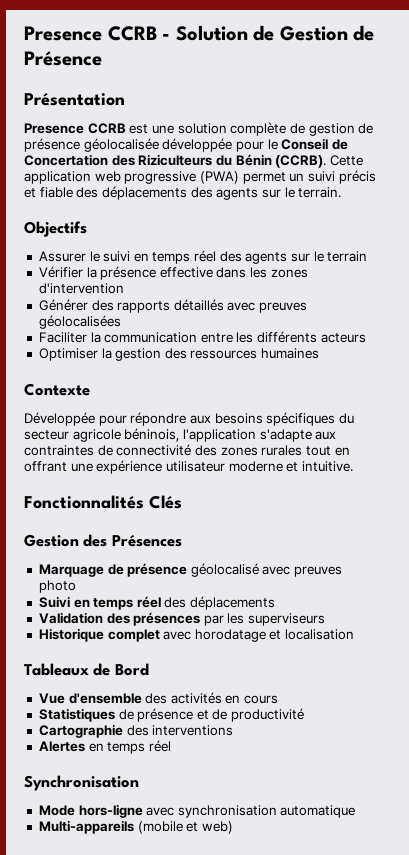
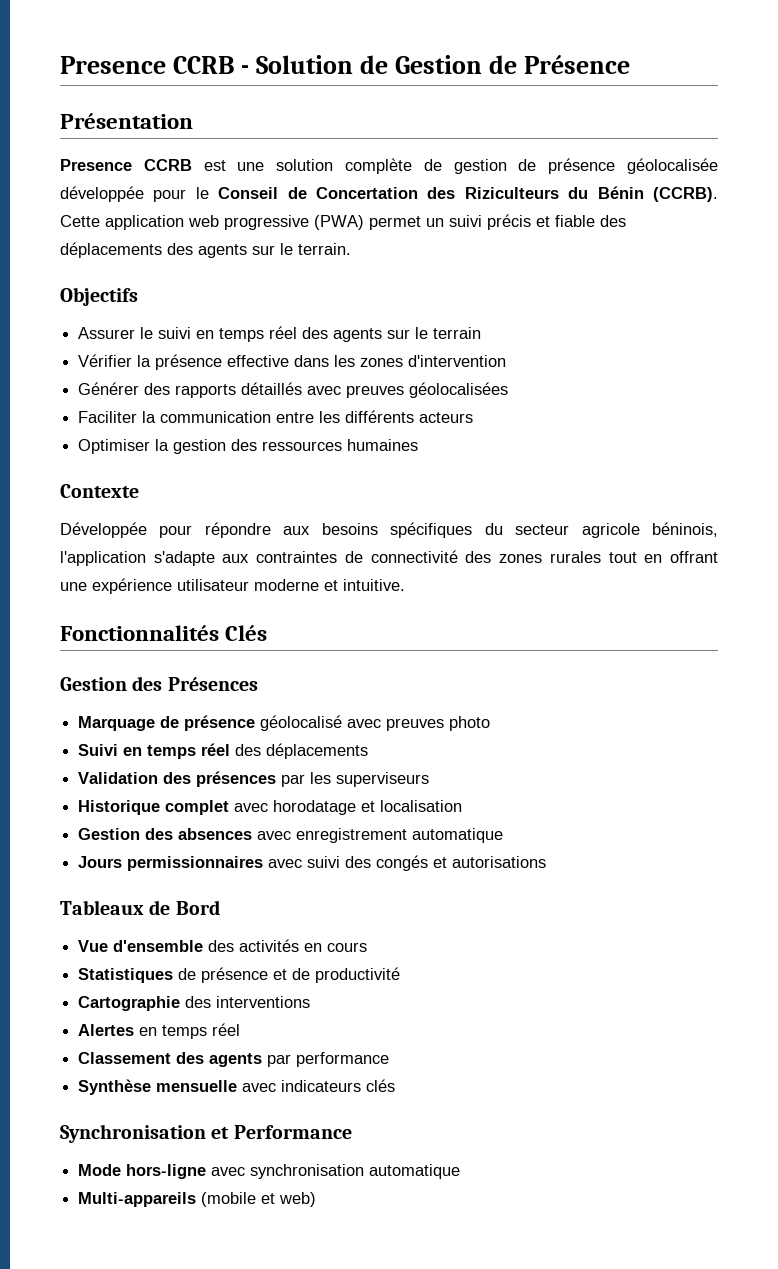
+ Gestion des absences avec enregistrement automatique
+ Jours permissionnaires avec suivi des congés et autorisations
+ Classement des agents par performance
+ Synthèse mensuelle avec indicateurs clés
- Synchronisation
+ Synchronisation et Performance

